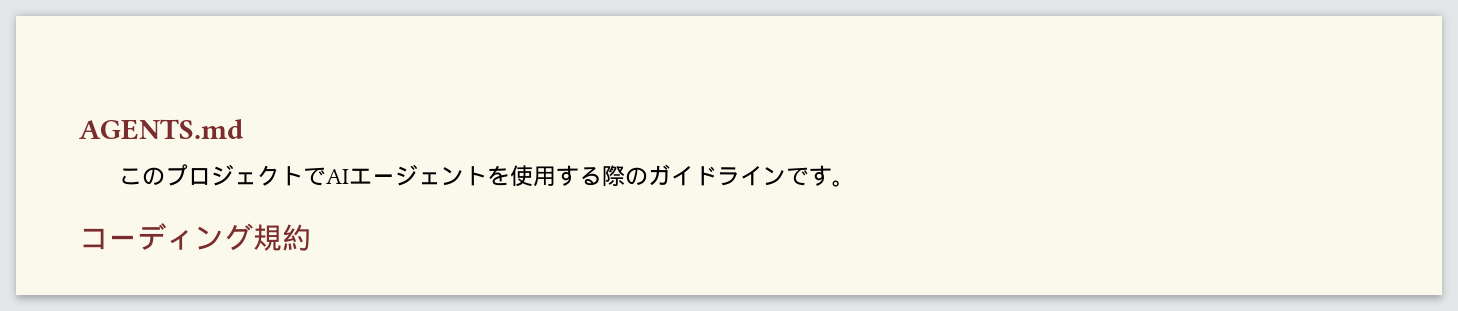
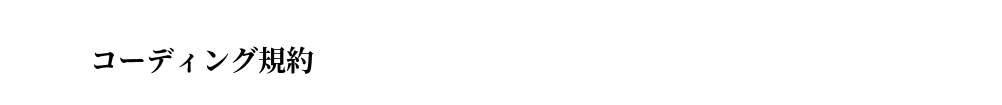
- AGENTS.md
- このプロジェクトでAIエージェントを使用する際のガイドラインです。

